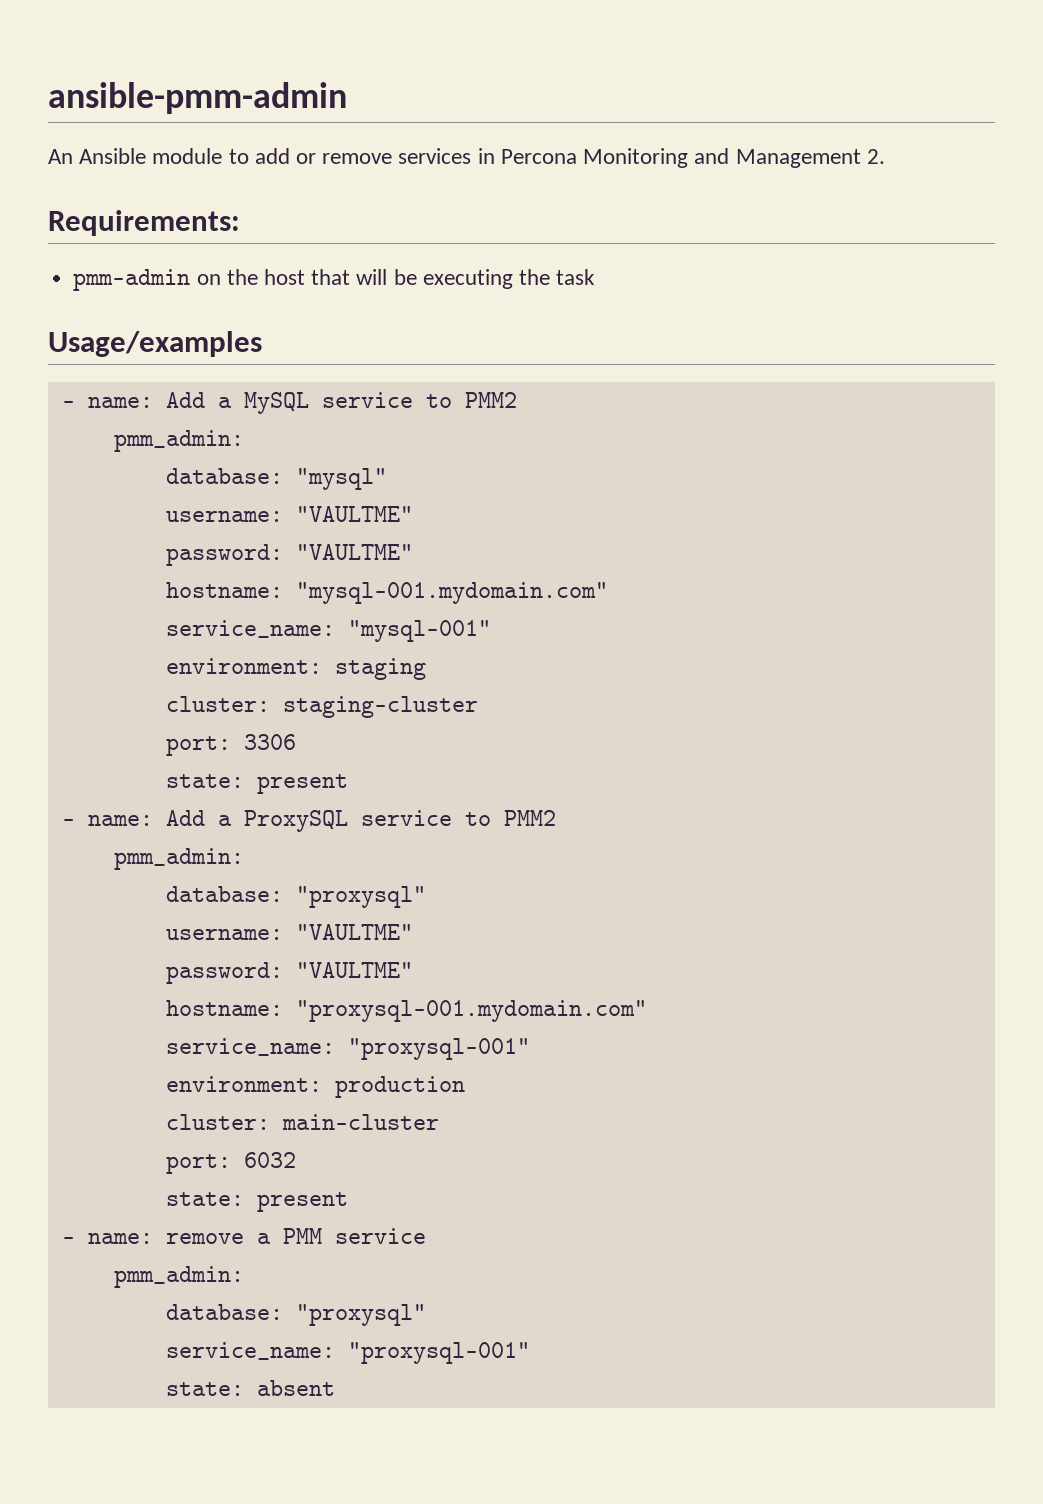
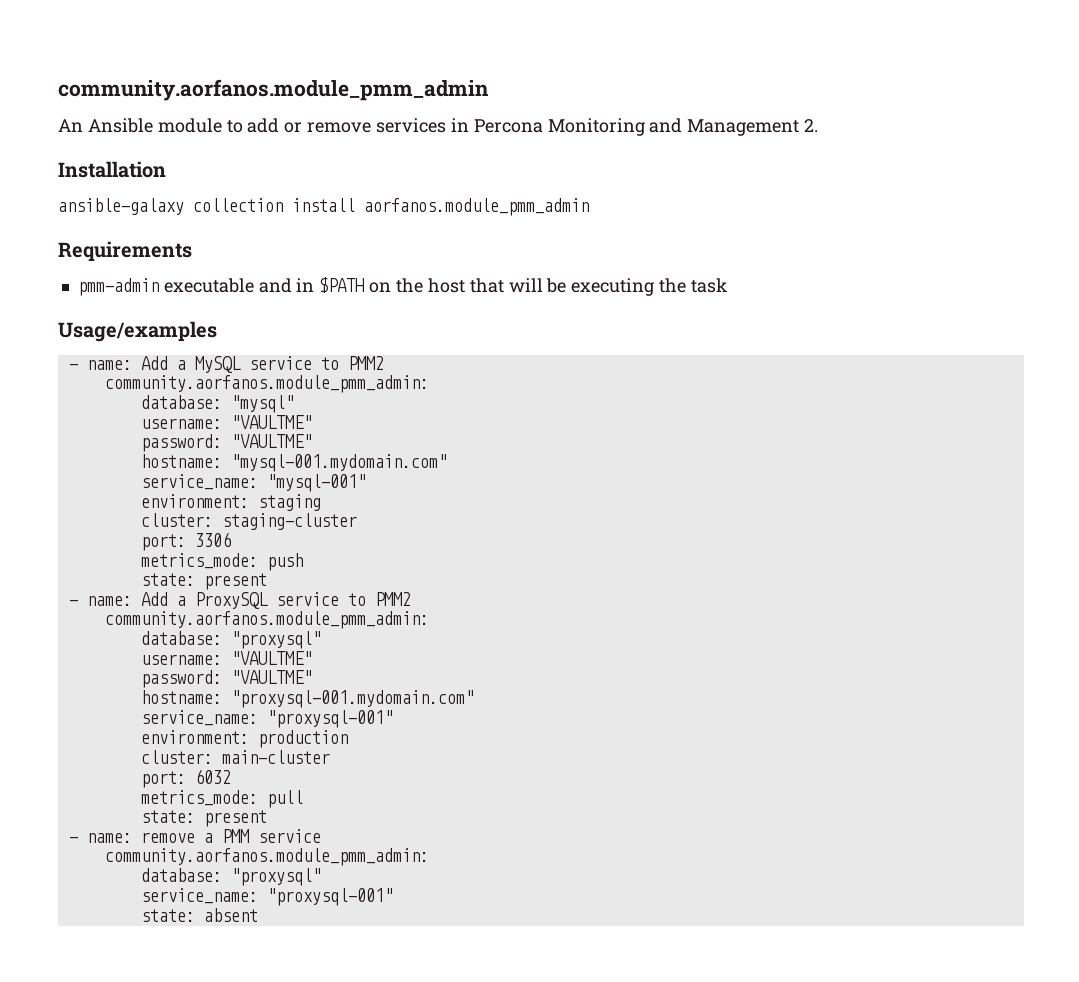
- ansible-pmm-admin
+ community.aorfanos.module_pmm_admin
- Requirements:
- pmm-admin on the host that will be executing the task
+ Installation
+ ansible-galaxy collection install aorfanos.module_pmm_admin
+ Requirements
+ pmm-admin executable and in $PATH on the host that will be executing the task
  - name: Add a MySQL service to PMM2
- pmm_admin:
+ community.aorfanos.module_pmm_admin:
+ metrics_mode: push
  - name: Add a ProxySQL service to PMM2
- pmm_admin:
+ community.aorfanos.module_pmm_admin:
+ metrics_mode: pull
  - name: remove a PMM service
- pmm_admin:
+ community.aorfanos.module_pmm_admin:

